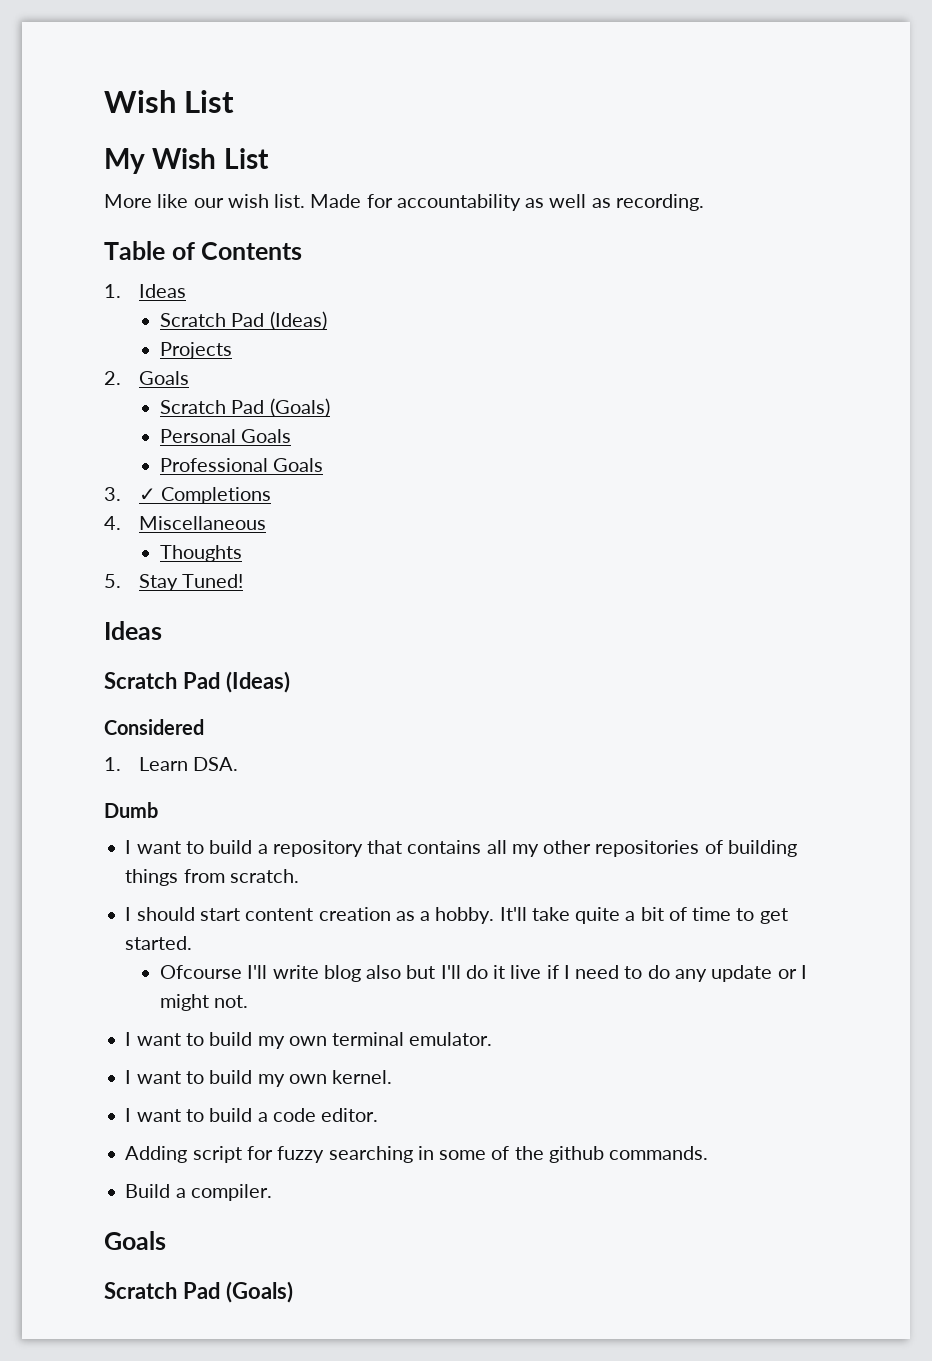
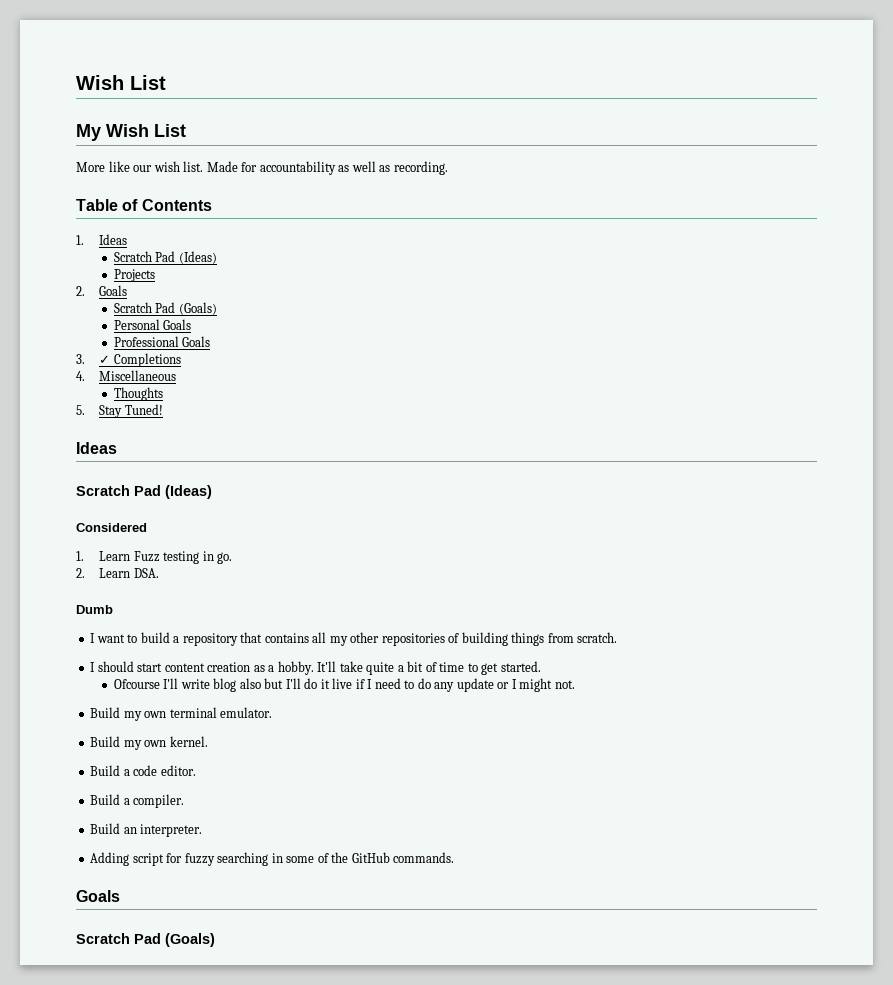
- 1. Learn DSA.
+ 1. Learn Fuzz testing in go.
+ 2. Learn DSA.
- I want to build my own terminal emulator.
+ Build my own terminal emulator.
- I want to build my own kernel.
+ Build my own kernel.
- I want to build a code editor.
+ Build a code editor.
+ Build a compiler.
+ Build an interpreter.
- Adding script for fuzzy searching in some of the github commands.
+ Adding script for fuzzy searching in some of the GitHub commands.
- Build a compiler.

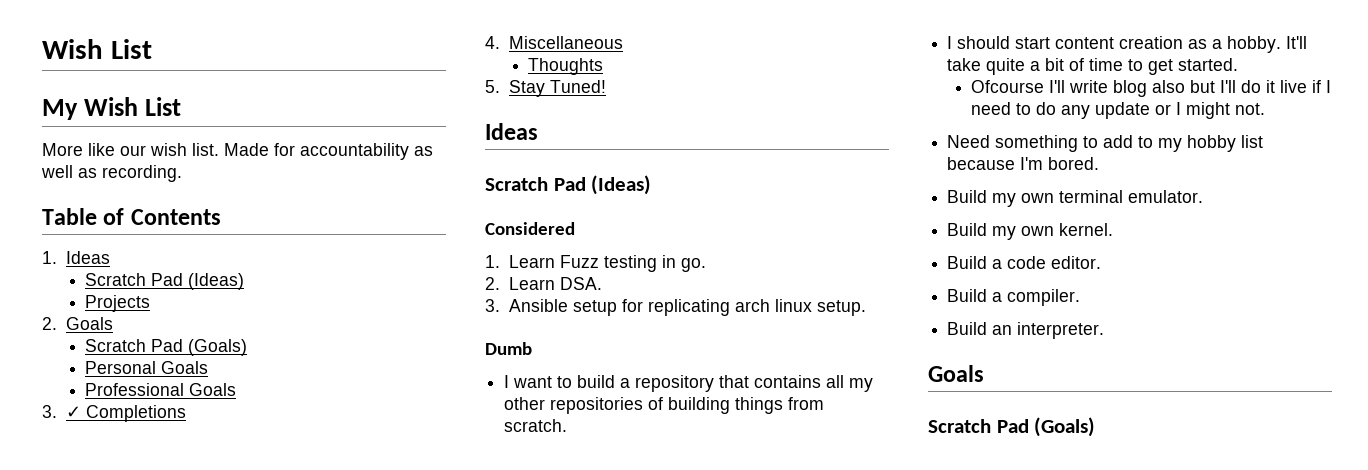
+ 3. Ansible setup for replicating arch linux setup.
+ Need something to add to my hobby list because I'm bored.
- Adding script for fuzzy searching in some of the GitHub commands.

